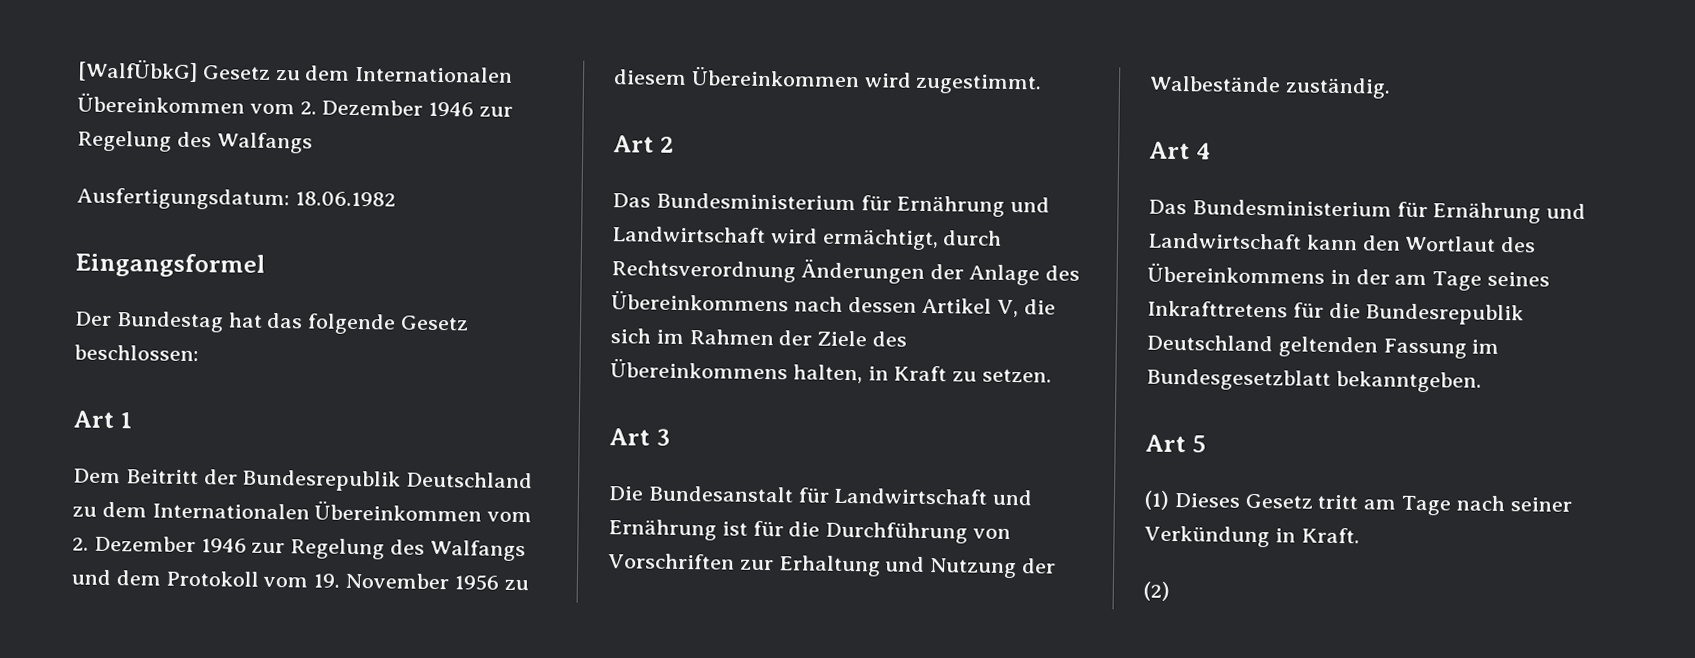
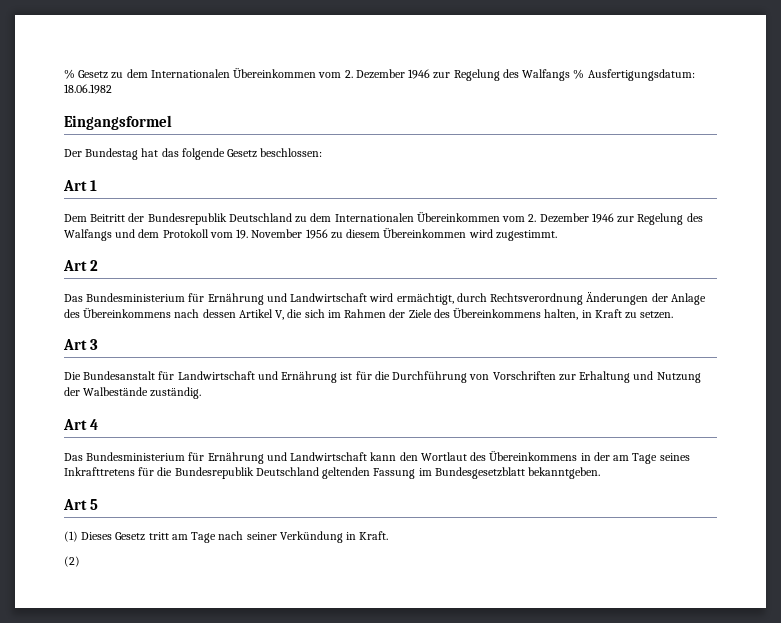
- [WalfÜbkG] Gesetz zu dem Internationalen Übereinkommen vom 2. Dezember 1946 zur Regelung des Walfangs
- Ausfertigungsdatum: 18.06.1982
+ % Gesetz zu dem Internationalen Übereinkommen vom 2. Dezember 1946 zur Regelung des Walfangs % Ausfertigungsdatum: 18.06.1982

